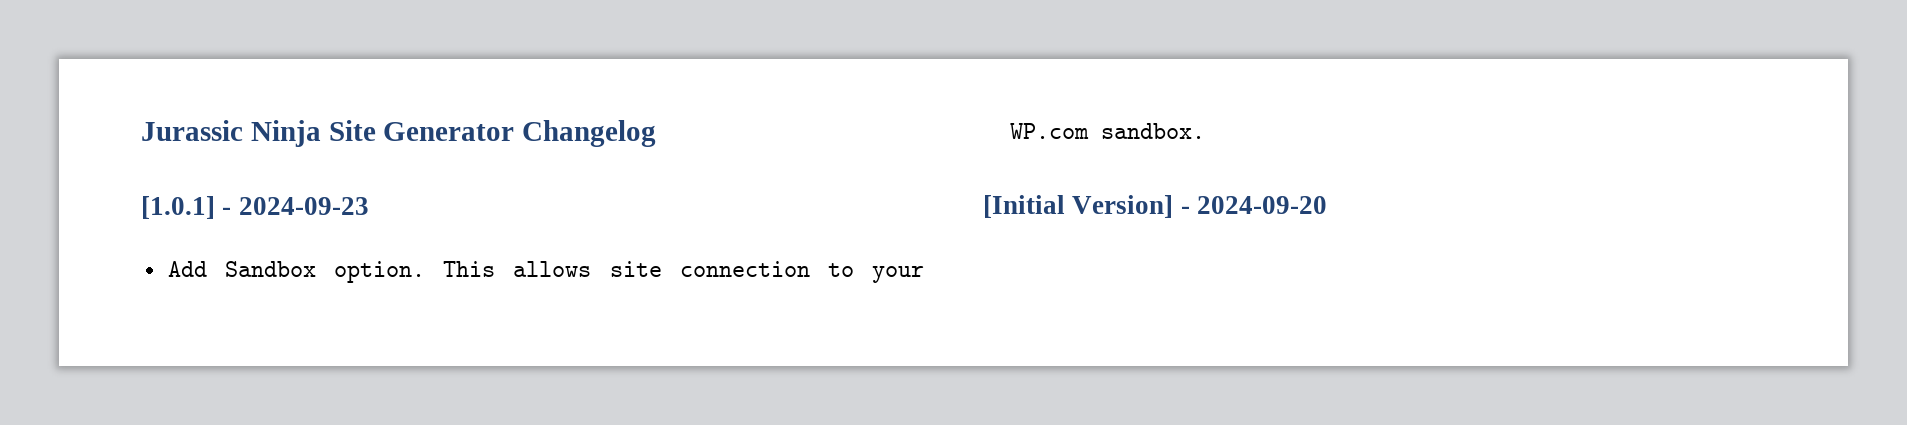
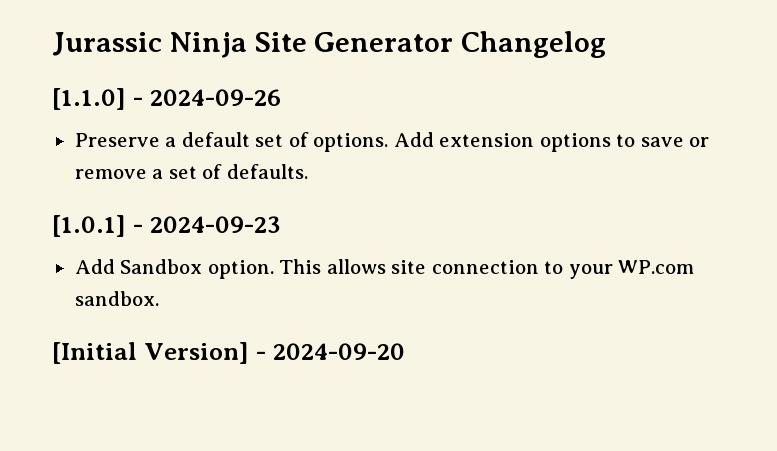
+ [1.1.0] - 2024-09-26
+ Preserve a default set of options. Add extension options to save or remove a set of defaults.

